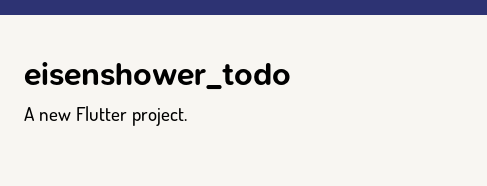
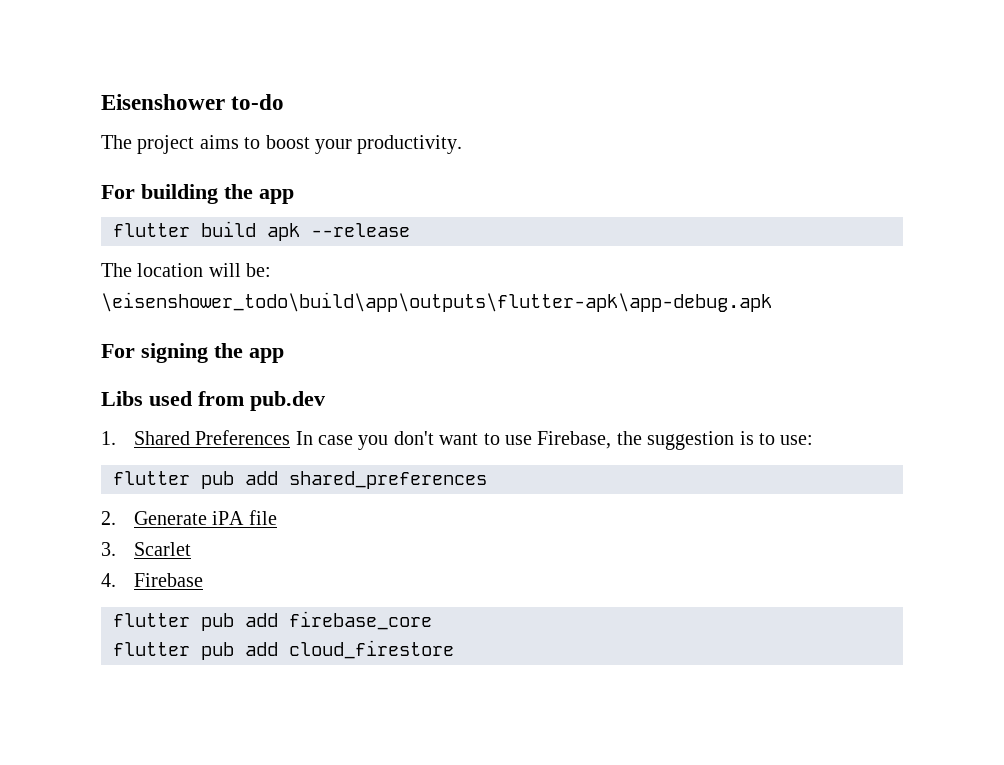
- eisenshower_todo
- A new Flutter project.
+ Eisenshower to-do
+ The project aims to boost your productivity.
+ For building the app
+ flutter build apk --release
+ The location will be: \eisenshower_todo\build\app\outputs\flutter-apk\app-debug.apk
+ For signing the app
+ Libs used from pub.dev
+ 1. Shared Preferences In case you don't want to use Firebase, the suggestion is to use:
+ flutter pub add shared_preferences
+ 2. Generate iPA file
+ 3. Scarlet
+ 4. Firebase
+ flutter pub add firebase_core
+ flutter pub add cloud_firestore

